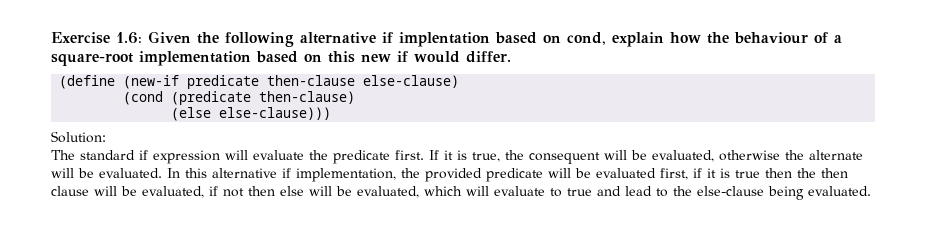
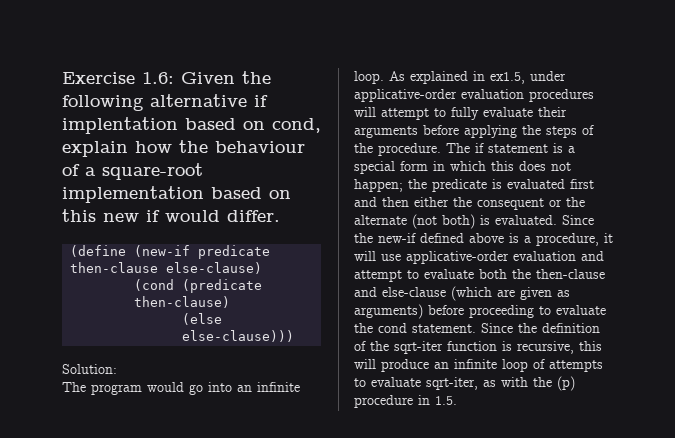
- The standard if expression will evaluate the predicate first. If it is true, the consequent will be evaluated, otherwise the alternate will be evaluated. In this alternative if implementation, the provided predicate will be evaluated first, if it is true then the then clause will be evaluated, if not then else will be evaluated, which will evaluate to true and lead to the else-clause being evaluated.
+ The program would go into an infinite loop. As explained in ex1.5, under applicative-order evaluation procedures will attempt to fully evaluate their arguments before applying the steps of the procedure. The if statement is a special form in which this does not happen; the predicate is evaluated first and then either the consequent or the alternate (not both) is evaluated. Since the new-if defined above is a procedure, it will use applicative-order evaluation and attempt to evaluate both the then-clause and else-clause (which are given as arguments) before proceeding to evaluate the cond statement. Since the definition of the sqrt-iter function is recursive, this will produce an infinite loop of attempts to evaluate sqrt-iter, as with the (p) procedure in 1.5.

